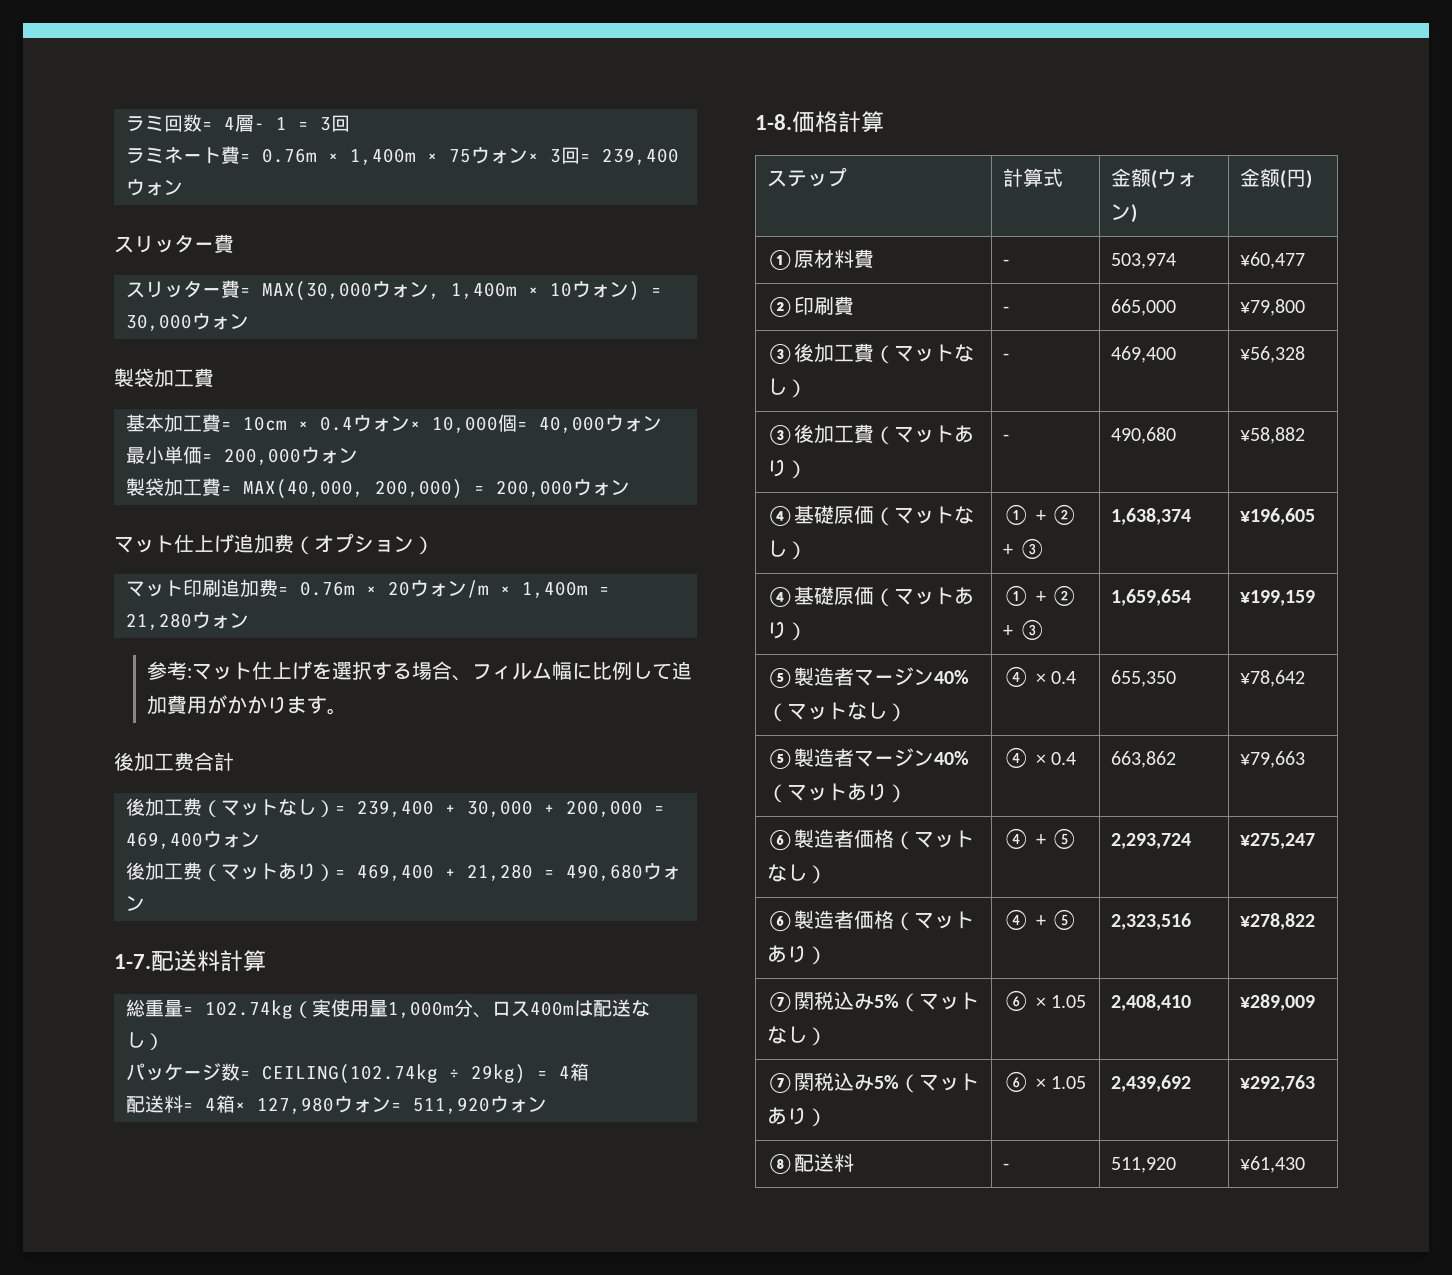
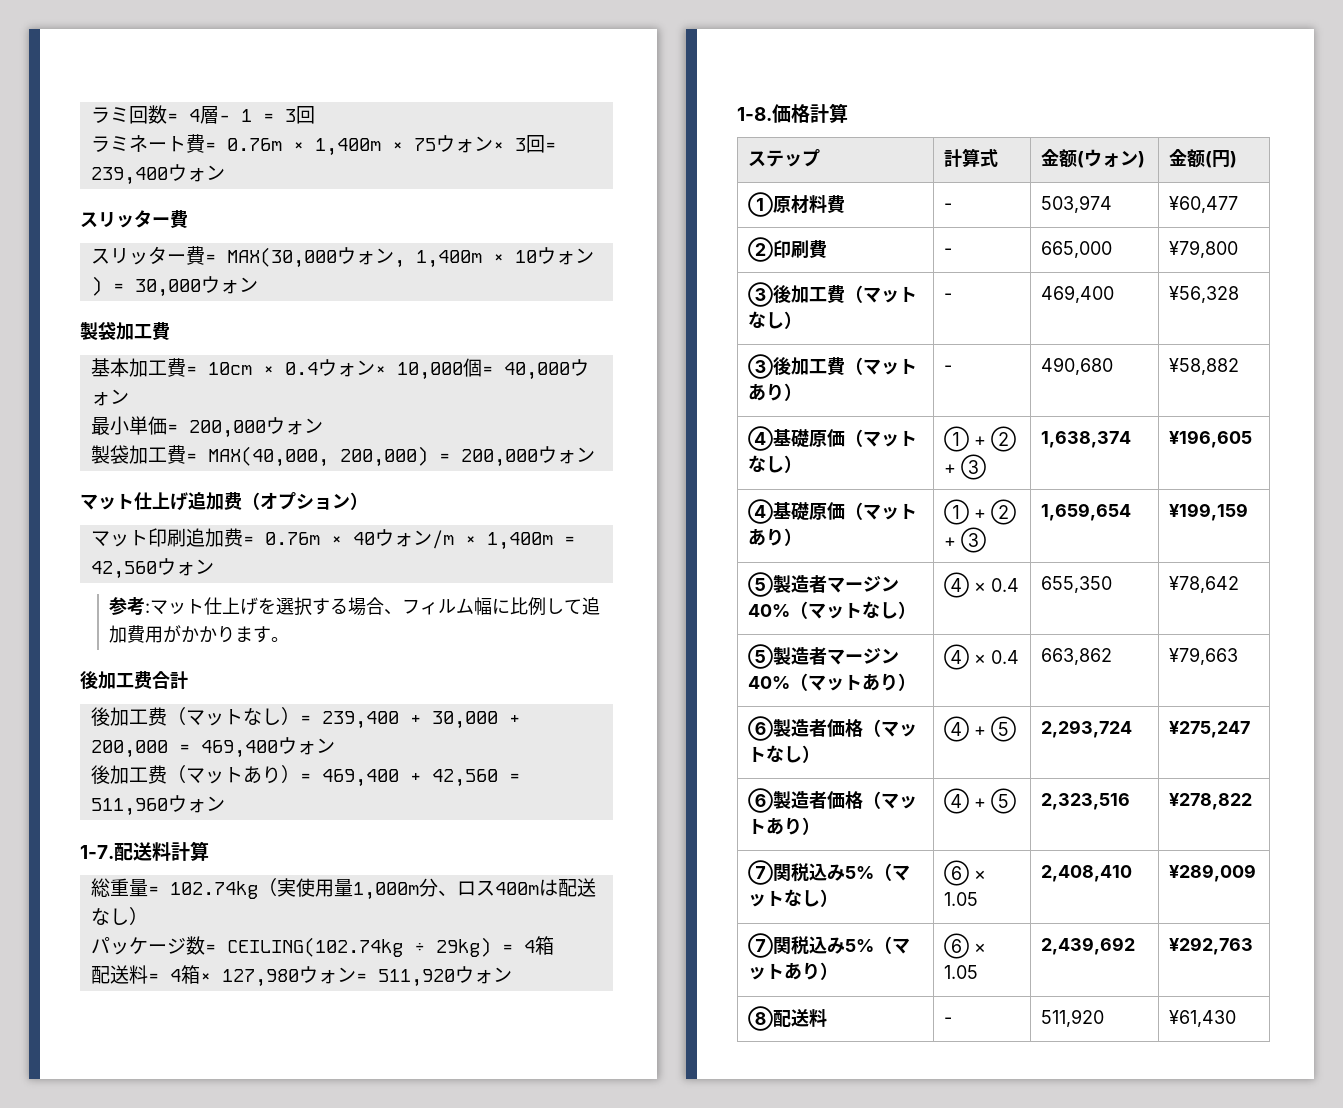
- マット印刷追加费= 0.76m × 20ウォン/m × 1,400m = 21,280ウォン
+ マット印刷追加费= 0.76m × 40ウォン/m × 1,400m = 42,560ウォン
- 後加工费（マットあり）= 469,400 + 21,280 = 490,680ウォン
+ 後加工费（マットあり）= 469,400 + 42,560 = 511,960ウォン

